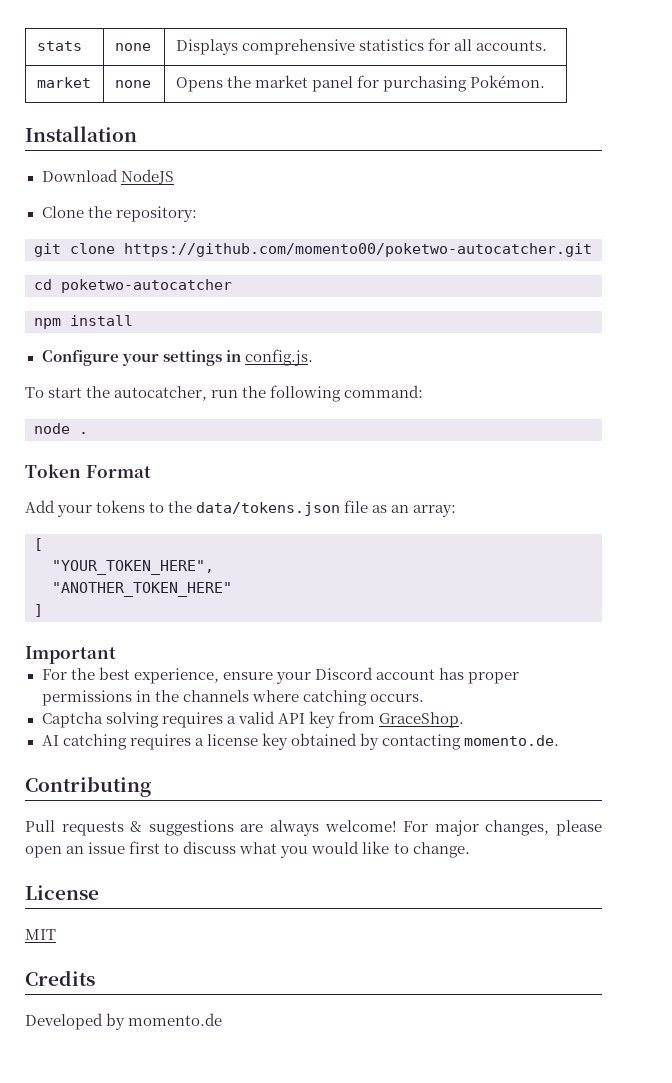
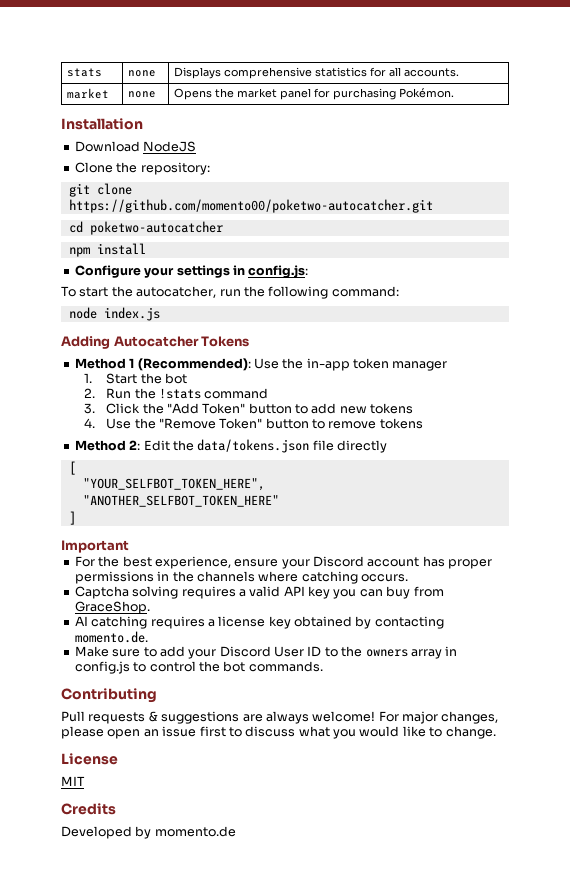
- Configure your settings in config.js.
+ Configure your settings in config.js:
- node .
- Token Format
- Add your tokens to the data/tokens.json file as an array:
+ node index.js
+ Adding Autocatcher Tokens
+ Method 1 (Recommended): Use the in-app token manager
+ 1. Start the bot
+ 2. Run the !stats command
+ 3. Click the "Add Token" button to add new tokens
+ 4. Use the "Remove Token" button to remove tokens
+ Method 2: Edit the data/tokens.json file directly
- "YOUR_TOKEN_HERE",
- "ANOTHER_TOKEN_HERE"
+ "YOUR_SELFBOT_TOKEN_HERE",
+ "ANOTHER_SELFBOT_TOKEN_HERE"
- Captcha solving requires a valid API key from GraceShop.
+ Captcha solving requires a valid API key you can buy from GraceShop.
+ Make sure to add your Discord User ID to the owners array in config.js to control the bot commands.

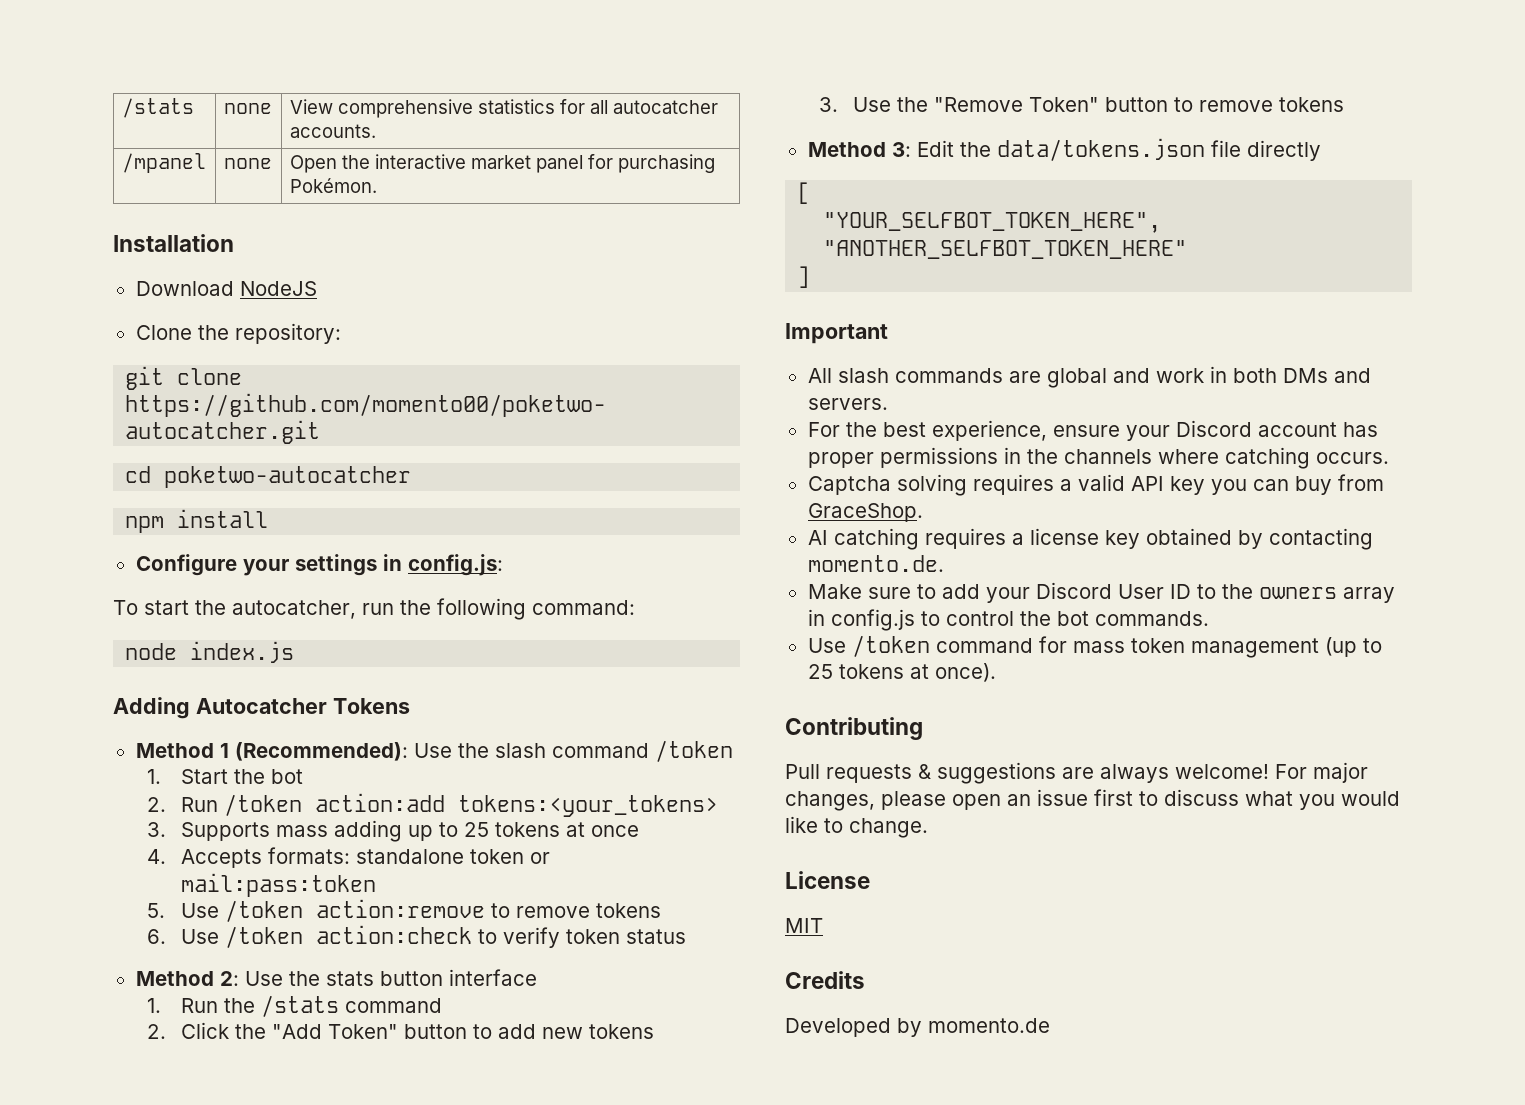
- stats | none | Displays comprehensive statistics for all accounts.
+ /stats | none | View comprehensive statistics for all autocatcher accounts.
- market | none | Opens the market panel for purchasing Pokémon.
+ /mpanel | none | Open the interactive market panel for purchasing Pokémon.
- Method 1 (Recommended): Use the in-app token manager
+ Method 1 (Recommended): Use the slash command /token
- 2. Run the !stats command
+ 2. Run /token action:add tokens:<your_tokens>
+ 3. Supports mass adding up to 25 tokens at once
+ 4. Accepts formats: standalone token or mail:pass:token
+ 5. Use /token action:remove to remove tokens
+ 6. Use /token action:check to verify token status
+ Method 2: Use the stats button interface
+ 1. Run the /stats command
- 3. Click the "Add Token" button to add new tokens
+ 2. Click the "Add Token" button to add new tokens
- 4. Use the "Remove Token" button to remove tokens
+ 3. Use the "Remove Token" button to remove tokens
- Method 2: Edit the data/tokens.json file directly
+ Method 3: Edit the data/tokens.json file directly
+ All slash commands are global and work in both DMs and servers.
+ Use /token command for mass token management (up to 25 tokens at once).

